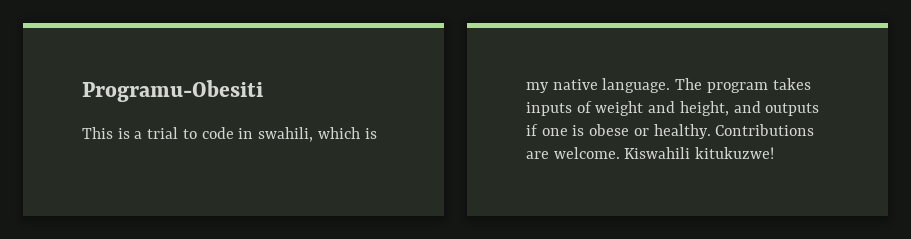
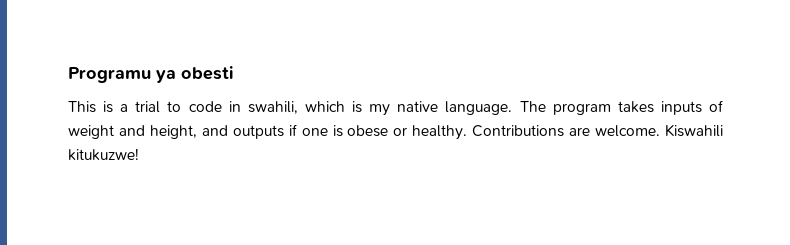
- Programu-Obesiti
+ Programu ya obesti

